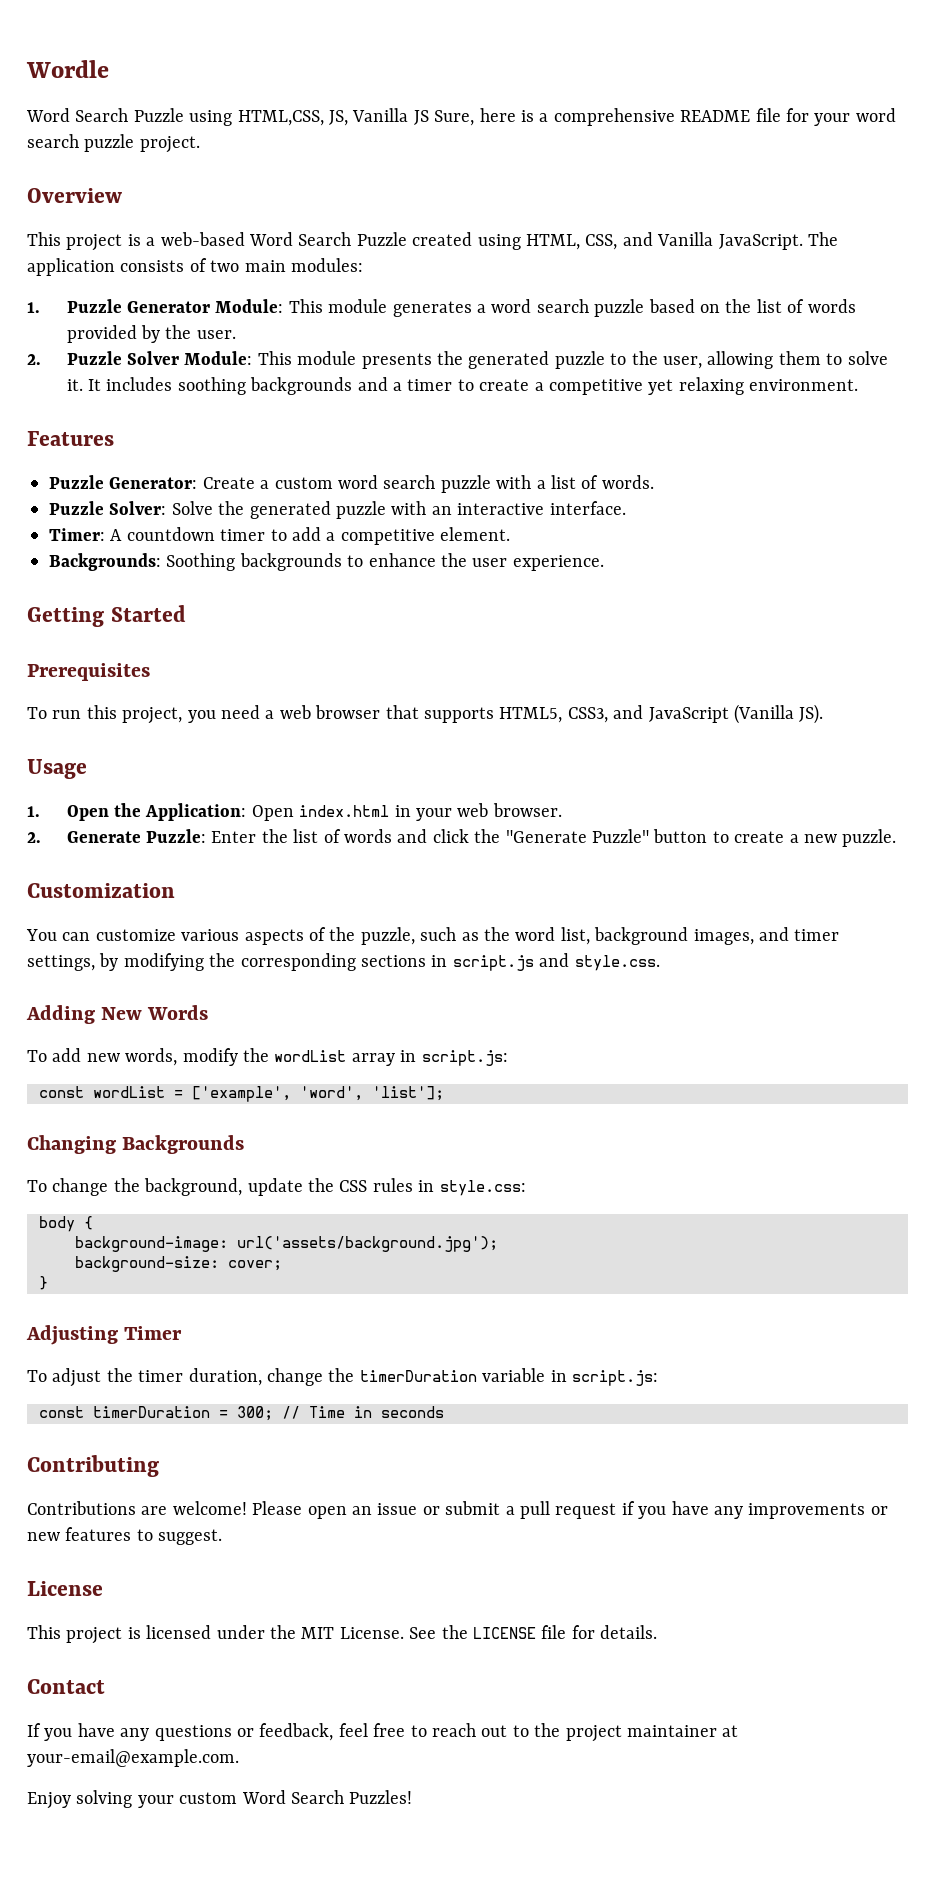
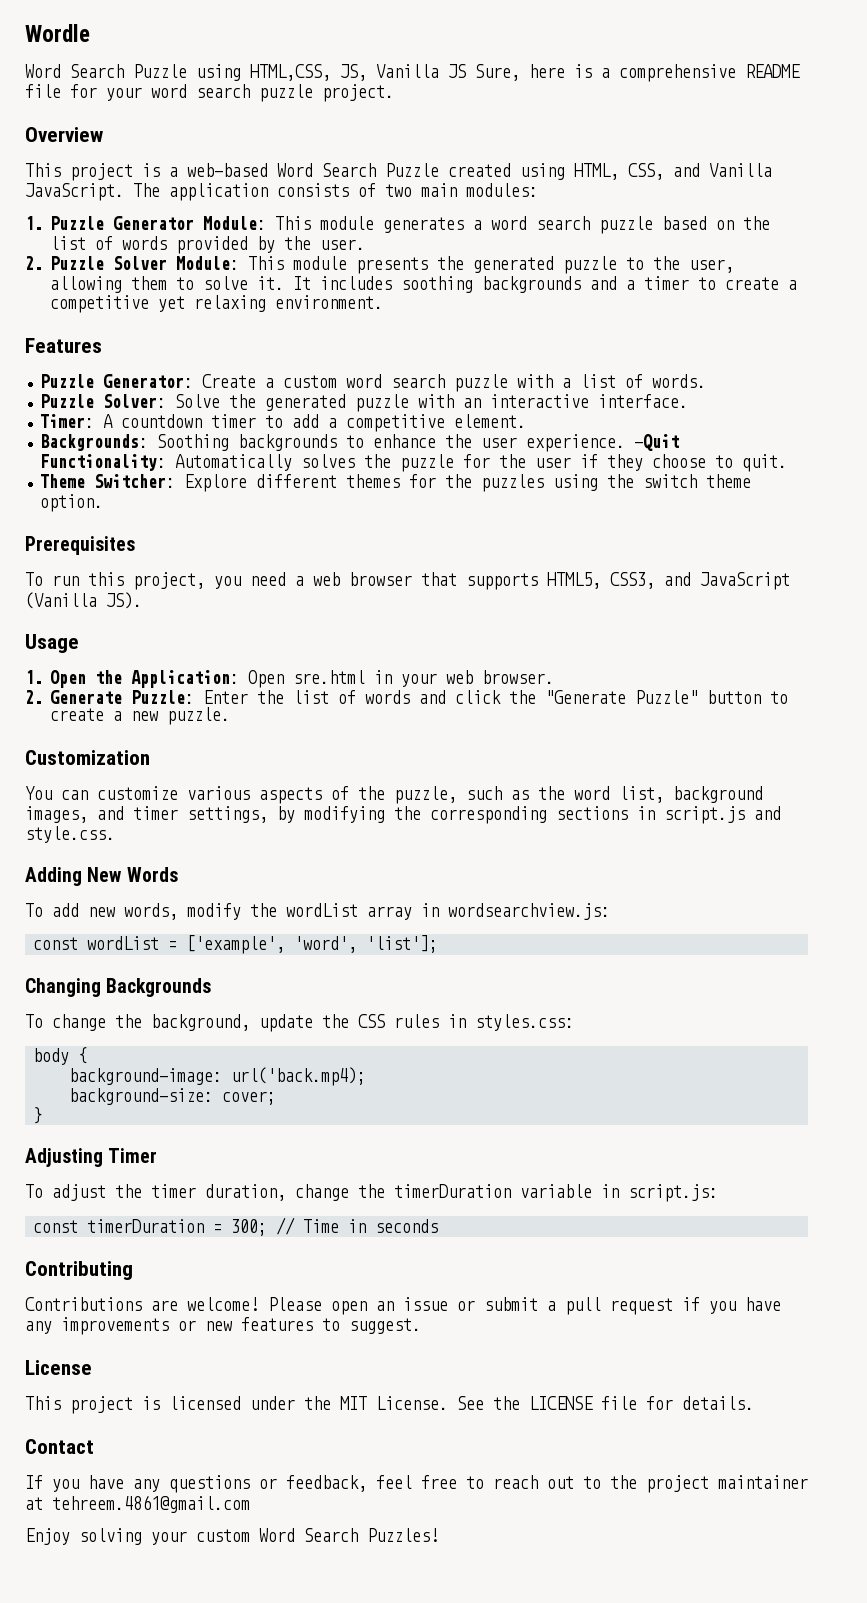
- Backgrounds: Soothing backgrounds to enhance the user experience.
- Getting Started
+ Backgrounds: Soothing backgrounds to enhance the user experience. -Quit Functionality: Automatically solves the puzzle for the user if they choose to quit.
+ Theme Switcher: Explore different themes for the puzzles using the switch theme option.
- 1. Open the Application: Open index.html in your web browser.
+ 1. Open the Application: Open sre.html in your web browser.
- To add new words, modify the wordList array in script.js:
+ To add new words, modify the wordList array in wordsearchview.js:
- To change the background, update the CSS rules in style.css:
+ To change the background, update the CSS rules in styles.css:
- background-image: url('assets/background.jpg');
+ background-image: url('back.mp4);
- If you have any questions or feedback, feel free to reach out to the project maintainer at your-email@example.com.
+ If you have any questions or feedback, feel free to reach out to the project maintainer at tehreem.4861@gmail.com

